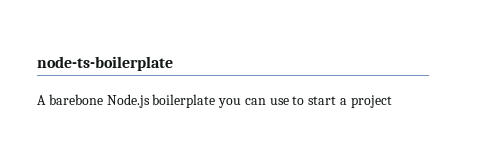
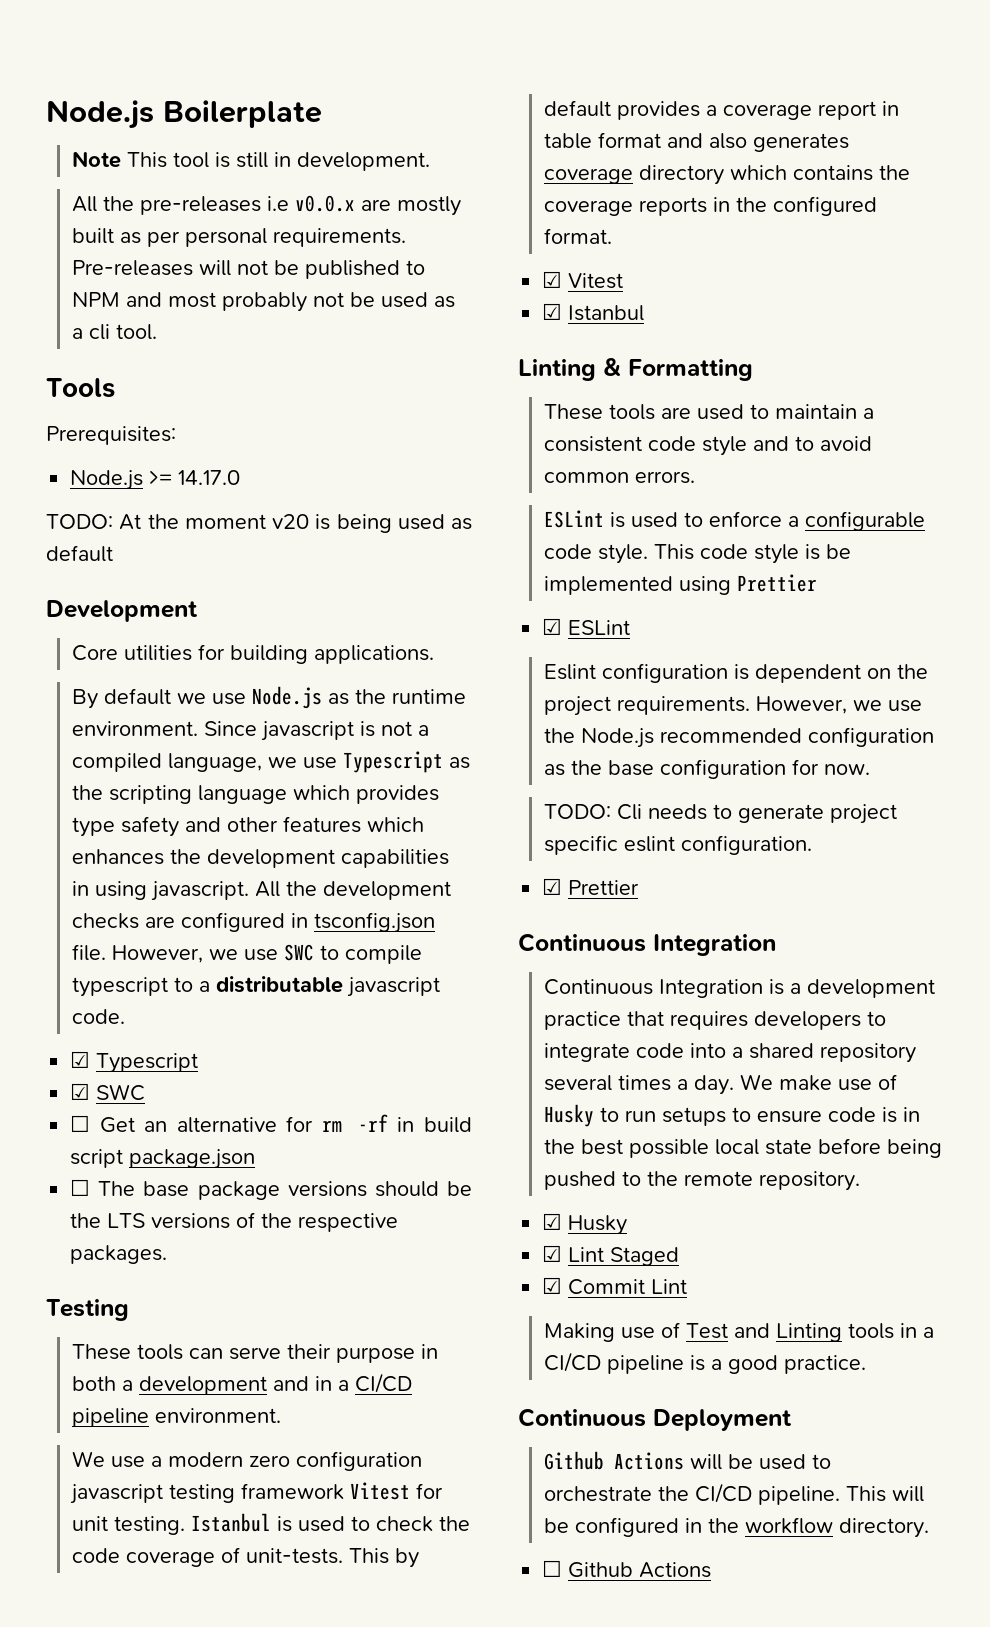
- node-ts-boilerplate
- A barebone Node.js boilerplate you can use to start a project
+ Node.js Boilerplate
+ Note This tool is still in development.
+ All the pre-releases i.e v0.0.x are mostly built as per personal requirements. Pre-releases will not be published to NPM and most probably not be used as a cli tool.
+ Tools
+ Prerequisites:
+ Node.js >= 14.17.0
+ TODO: At the moment v20 is being used as default
+ Development
+ Core utilities for building applications.
+ By default we use Node.js as the runtime environment. Since javascript is not a compiled language, we use Typescript as the scripting language which provides type safety and other features which enhances the development capabilities in using javascript. All the development checks are configured in tsconfig.json file. However, we use SWC to compile typescript to a distributable javascript code.
+ ☑ Typescript
+ ☑ SWC
+ ☐ Get an alternative for rm -rf in build script package.json
+ ☐ The base package versions should be the LTS versions of the respective packages.
+ Testing
+ These tools can serve their purpose in both a development and in a CI/CD pipeline environment.
+ We use a modern zero configuration javascript testing framework Vitest for unit testing. Istanbul is used to check the code coverage of unit-tests. This by default provides a coverage report in table format and also generates coverage directory which contains the coverage reports in the configured format.
+ ☑ Vitest
+ ☑ Istanbul
+ Linting & Formatting
+ These tools are used to maintain a consistent code style and to avoid common errors.
+ ESLint is used to enforce a configurable code style. This code style is be implemented using Prettier
+ ☑ ESLint
+ Eslint configuration is dependent on the project requirements. However, we use the Node.js recommended configuration as the base configuration for now.
+ TODO: Cli needs to generate project specific eslint configuration.
+ ☑ Prettier
+ Continuous Integration
+ Continuous Integration is a development practice that requires developers to integrate code into a shared repository several times a day. We make use of Husky to run setups to ensure code is in the best possible local state before being pushed to the remote repository.
+ ☑ Husky
+ ☑ Lint Staged
+ ☑ Commit Lint
+ Making use of Test and Linting tools in a CI/CD pipeline is a good practice.
+ Continuous Deployment
+ Github Actions will be used to orchestrate the CI/CD pipeline. This will be configured in the workflow directory.
+ ☐ Github Actions

